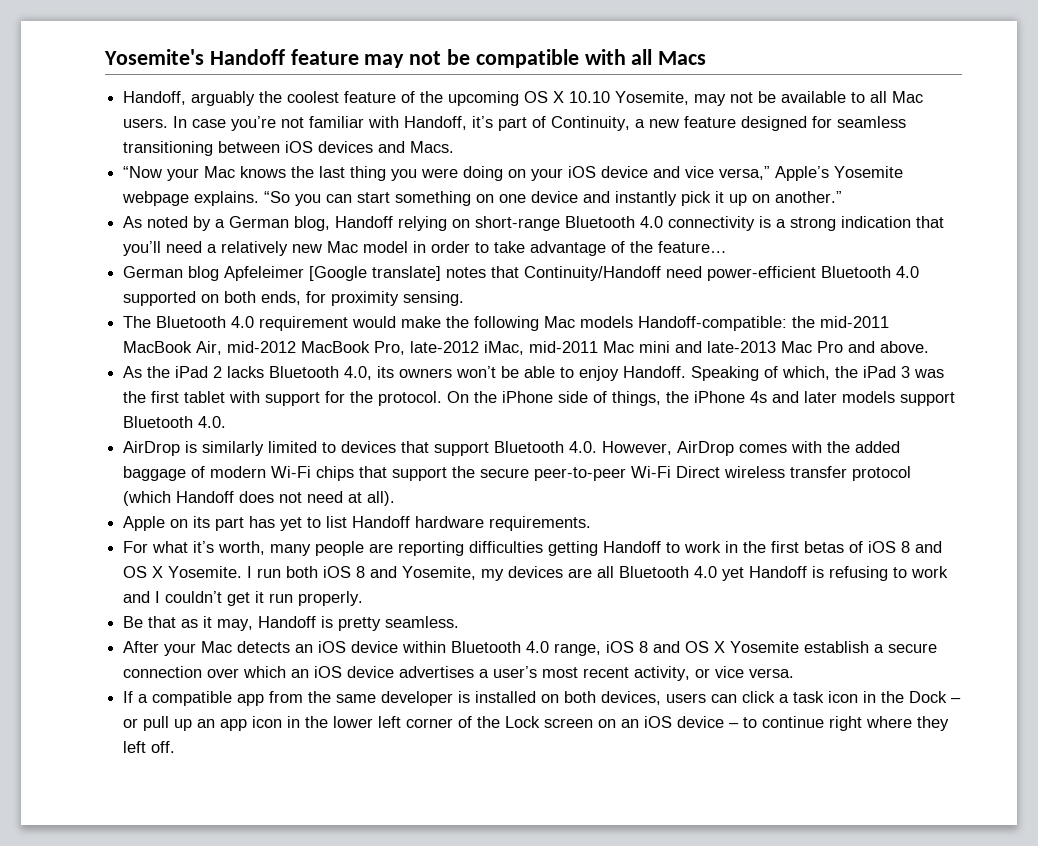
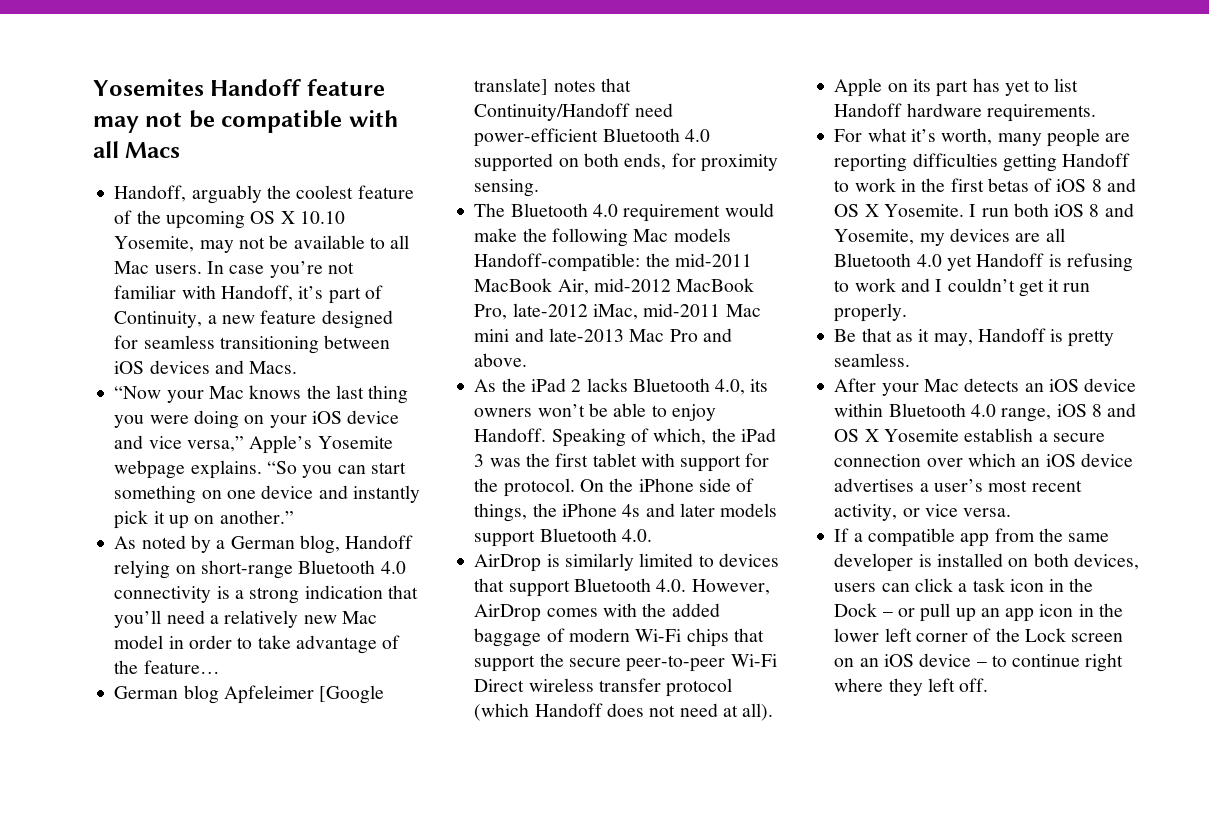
- Yosemite's Handoff feature may not be compatible with all Macs
+ Yosemites Handoff feature may not be compatible with all Macs

